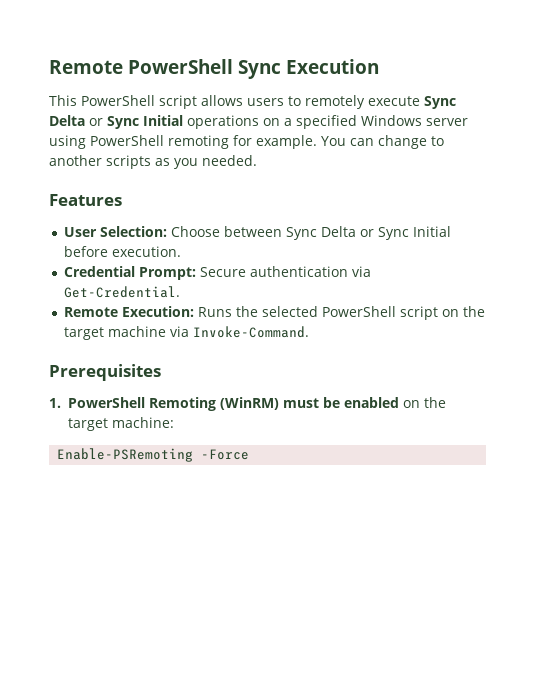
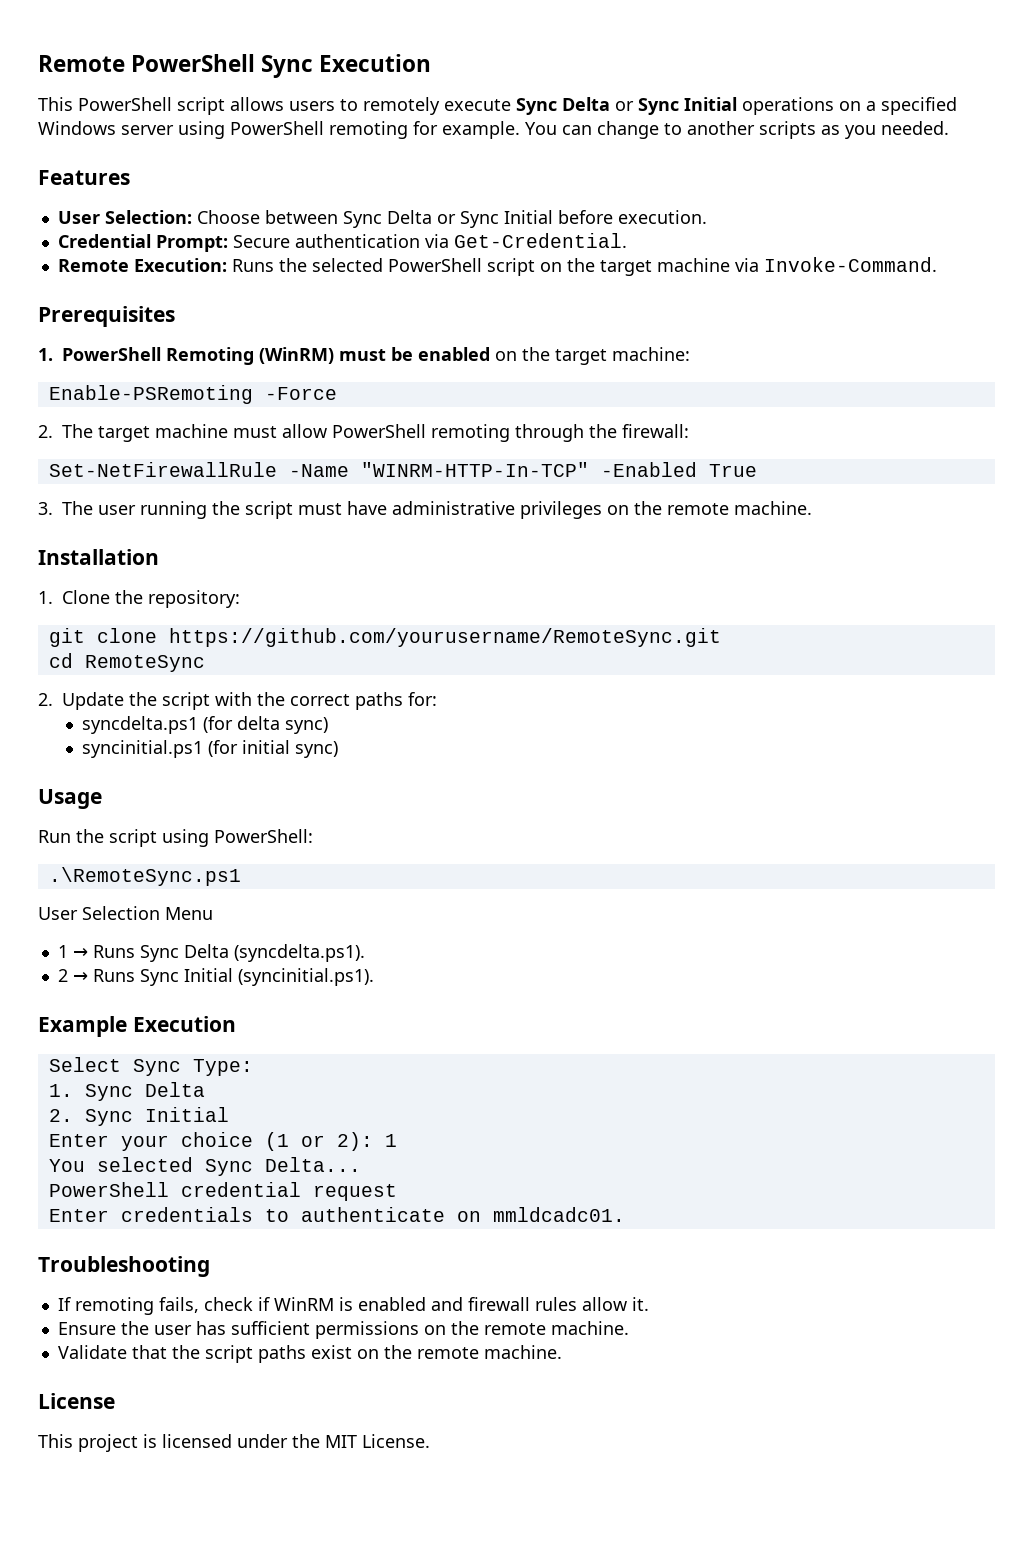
+ 2. The target machine must allow PowerShell remoting through the firewall:
+ Set-NetFirewallRule -Name "WINRM-HTTP-In-TCP" -Enabled True
+ 3. The user running the script must have administrative privileges on the remote machine.
+ Installation
+ 1. Clone the repository:
+ git clone https://github.com/yourusername/RemoteSync.git
+ cd RemoteSync
+ 2. Update the script with the correct paths for:
+ syncdelta.ps1 (for delta sync)
+ syncinitial.ps1 (for initial sync)
+ Usage
+ Run the script using PowerShell:
+ .\RemoteSync.ps1
+ User Selection Menu
+ 1 → Runs Sync Delta (syncdelta.ps1).
+ 2 → Runs Sync Initial (syncinitial.ps1).
+ Example Execution
+ Select Sync Type:
+ 1. Sync Delta
+ 2. Sync Initial
+ Enter your choice (1 or 2): 1
+ You selected Sync Delta...
+ PowerShell credential request
+ Enter credentials to authenticate on mmldcadc01.
+ Troubleshooting
+ If remoting fails, check if WinRM is enabled and firewall rules allow it.
+ Ensure the user has sufficient permissions on the remote machine.
+ Validate that the script paths exist on the remote machine.
+ License
+ This project is licensed under the MIT License.

